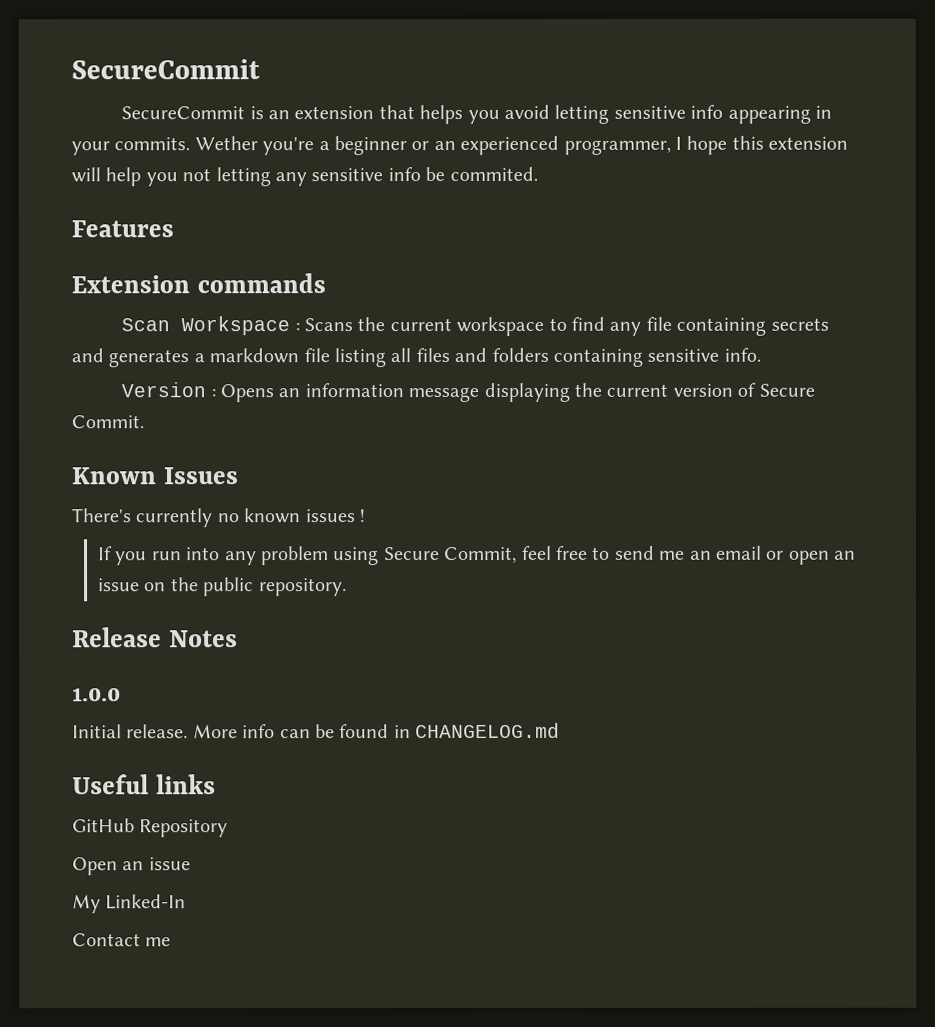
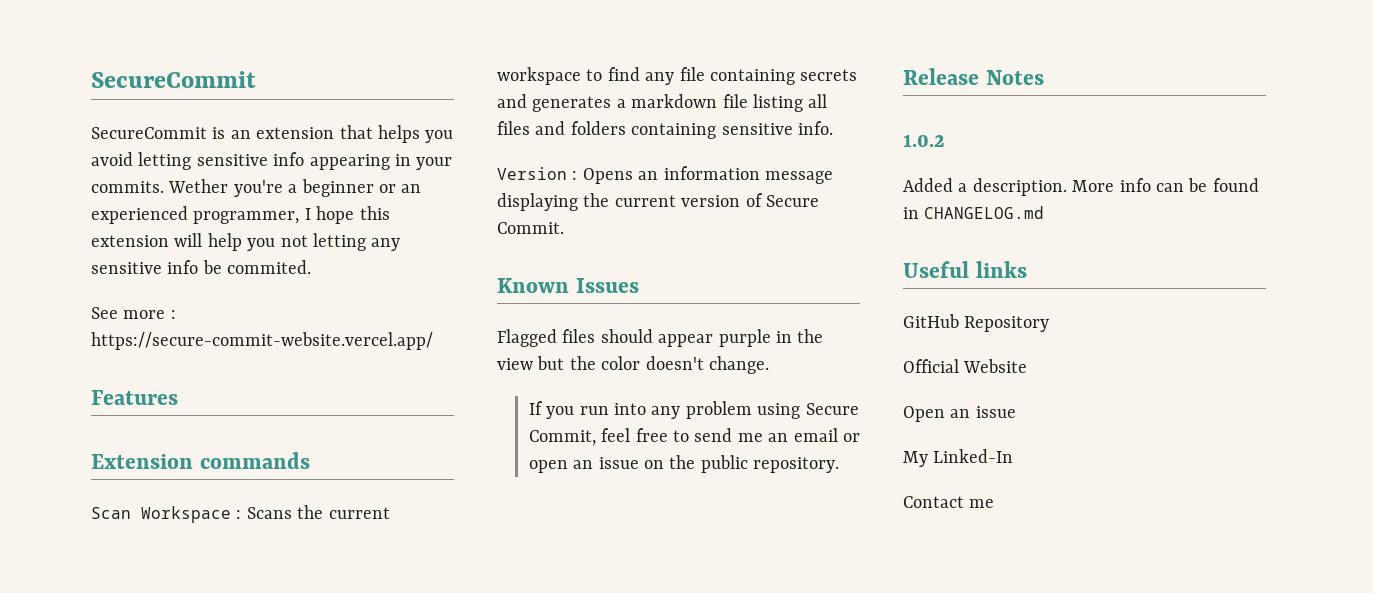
+ See more : https://secure-commit-website.vercel.app/
- There's currently no known issues !
+ Flagged files should appear purple in the view but the color doesn't change.
- 1.0.0
- Initial release.
+ 1.0.2
+ Added a description.
+ Official Website

